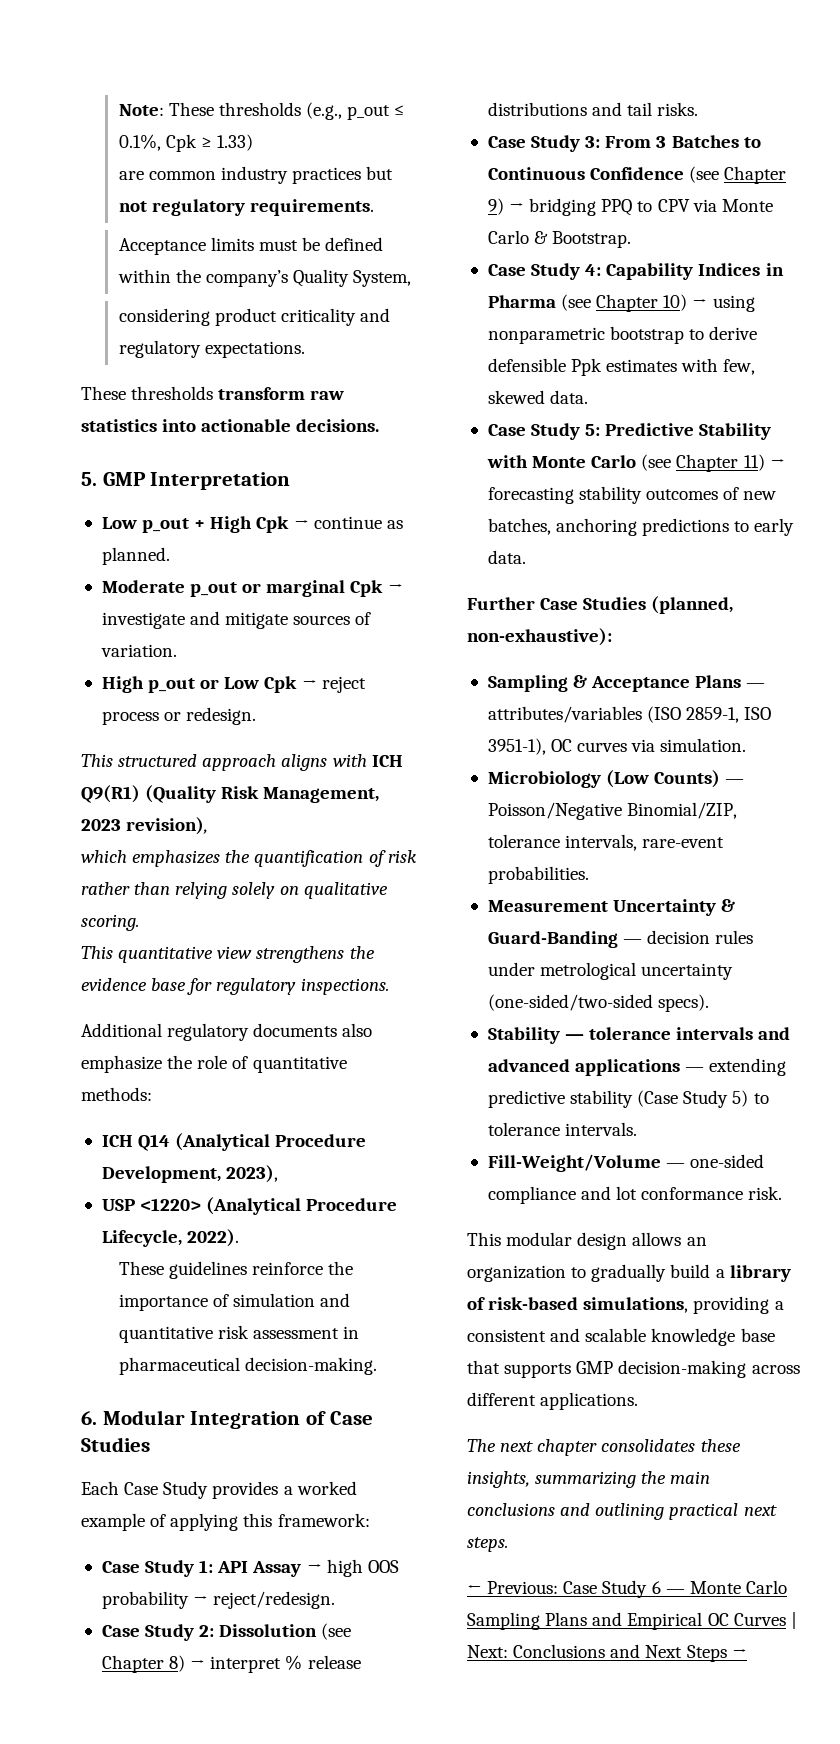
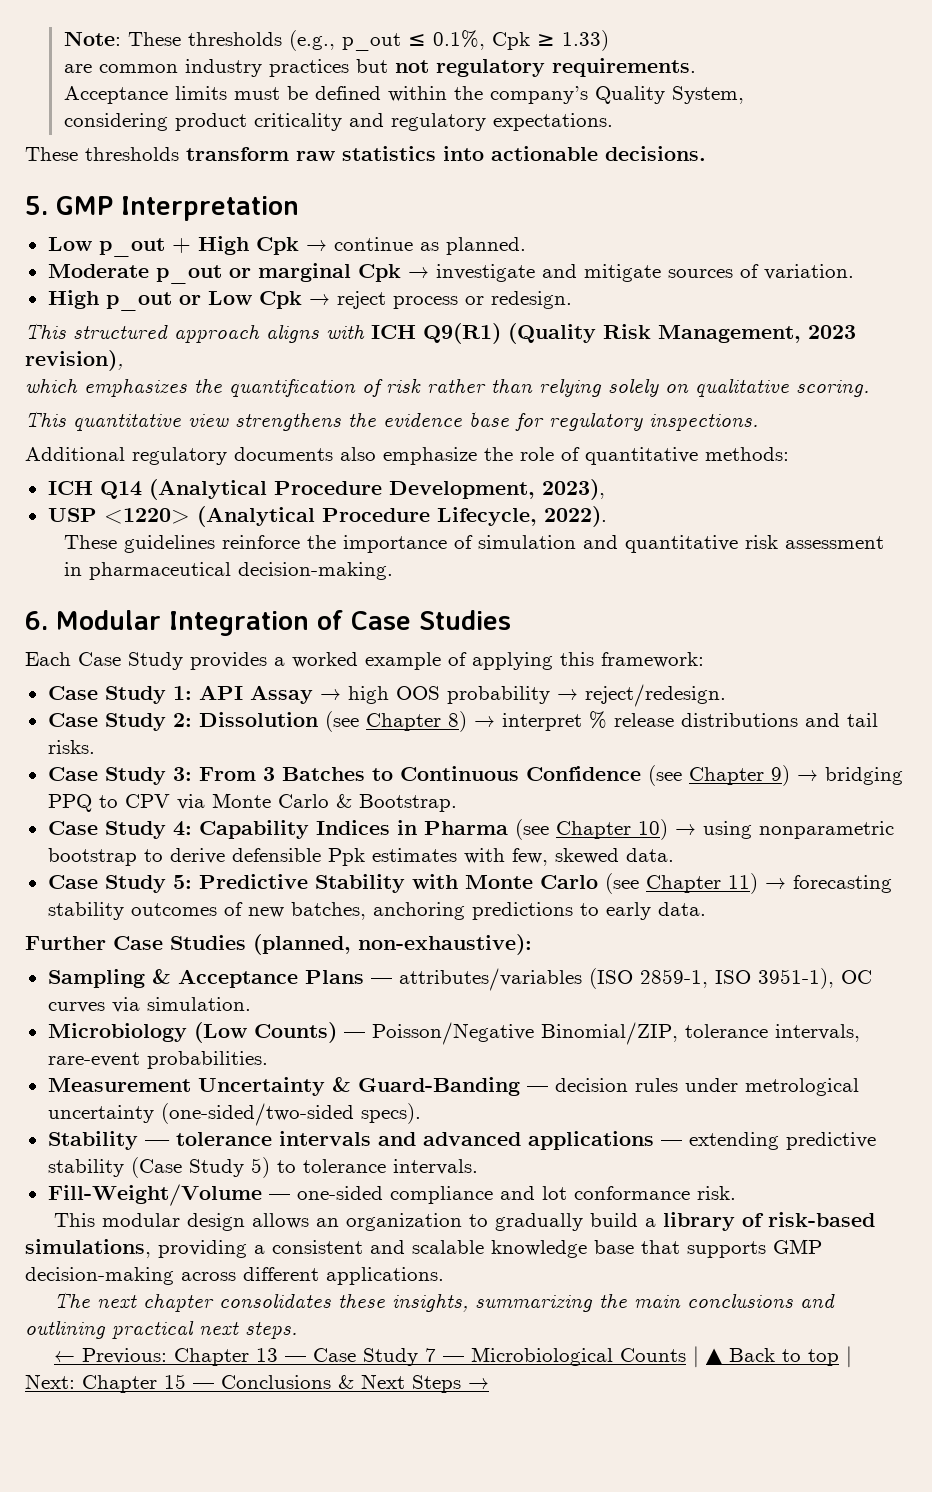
- ← Previous: Case Study 6 — Monte Carlo Sampling Plans and Empirical OC Curves | Next: Conclusions and Next Steps →
+ ← Previous: Chapter 13 — Case Study 7 — Microbiological Counts | ▲ Back to top | Next: Chapter 15 — Conclusions & Next Steps →

